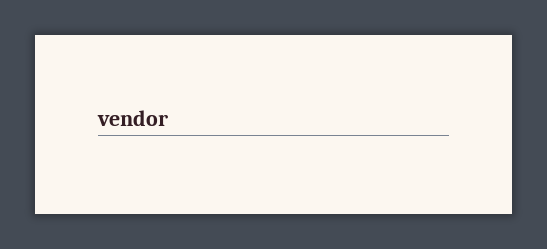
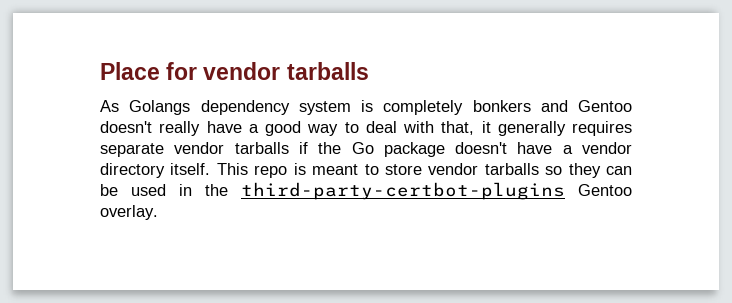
- vendor
+ Place for vendor tarballs
+ As Golangs dependency system is completely bonkers and Gentoo doesn't really have a good way to deal with that, it generally requires separate vendor tarballs if the Go package doesn't have a vendor directory itself. This repo is meant to store vendor tarballs so they can be used in the third-party-certbot-plugins Gentoo overlay.

